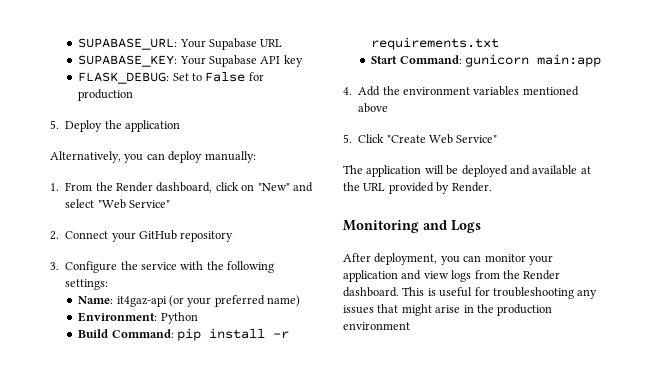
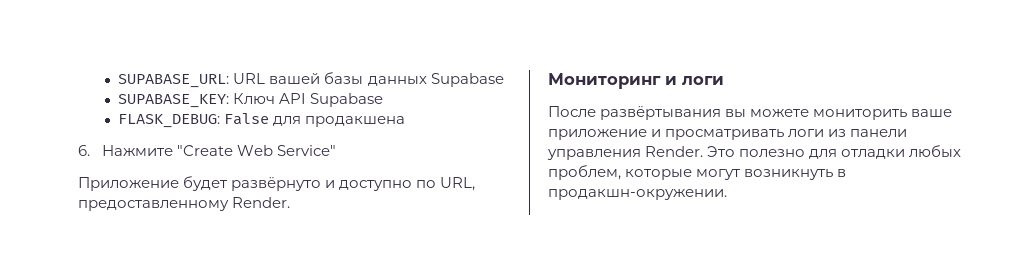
- SUPABASE_URL: Your Supabase URL
+ SUPABASE_URL: URL вашей базы данных Supabase
- SUPABASE_KEY: Your Supabase API key
+ SUPABASE_KEY: Ключ API Supabase
- FLASK_DEBUG: Set to False for production
- 5. Deploy the application
- Alternatively, you can deploy manually:
- 1. From the Render dashboard, click on "New" and select "Web Service"
- 2. Connect your GitHub repository
- 3. Configure the service with the following settings:
- Name: it4gaz-api (or your preferred name)
- Environment: Python
- Build Command: pip install -r requirements.txt
- Start Command: gunicorn main:app
- 4. Add the environment variables mentioned above
- 5. Click "Create Web Service"
- The application will be deployed and available at the URL provided by Render.
- Monitoring and Logs
- After deployment, you can monitor your application and view logs from the Render dashboard. This is useful for troubleshooting any issues that might arise in the production environment
+ FLASK_DEBUG: False для продакшена
+ 6. Нажмите "Create Web Service"
+ Приложение будет развёрнуто и доступно по URL, предоставленному Render.
+ Мониторинг и логи
+ После развёртывания вы можете мониторить ваше приложение и просматривать логи из панели управления Render. Это полезно для отладки любых проблем, которые могут возникнуть в продакшн-окружении.

